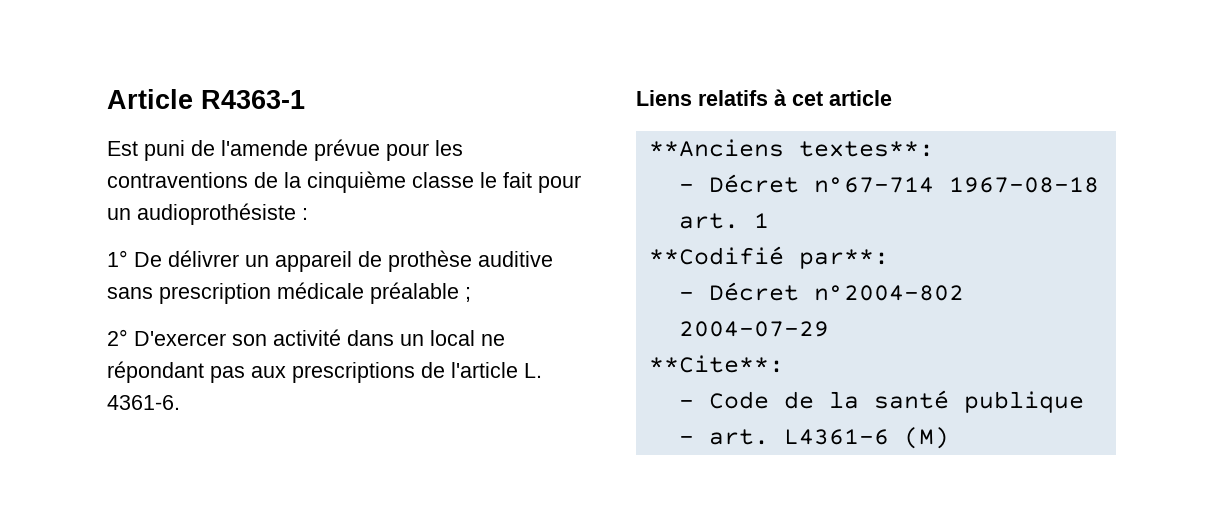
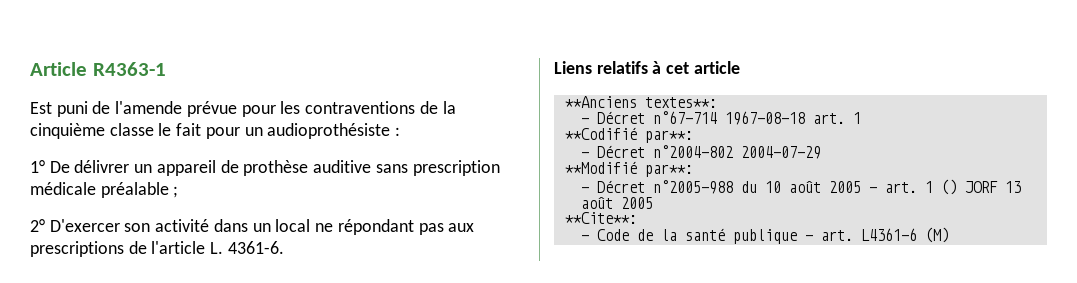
+ **Modifié par**:
+ - Décret n°2005-988 du 10 août 2005 - art. 1 () JORF 13 août 2005

